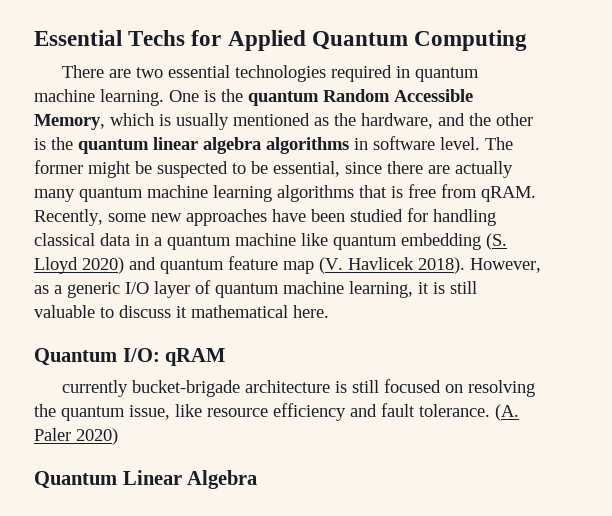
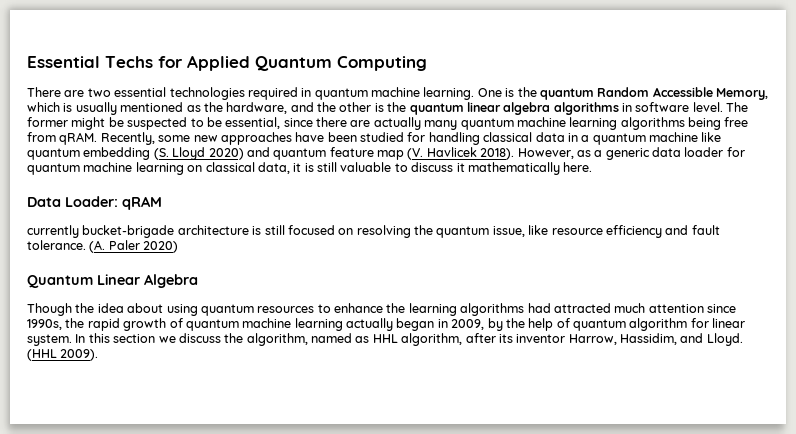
- The former might be suspected to be essential, since there are actually many quantum machine learning algorithms that is free from qRAM.
+ The former might be suspected to be essential, since there are actually many quantum machine learning algorithms being free from qRAM.
- However, as a generic I/O layer of quantum machine learning, it is still valuable to discuss it mathematical here.
+ However, as a generic data loader for quantum machine learning on classical data, it is still valuable to discuss it mathematically here.
- Quantum I/O: qRAM
+ Data Loader: qRAM
+ Though the idea about using quantum resources to enhance the learning algorithms had attracted much attention since 1990s, the rapid growth of quantum machine learning actually began in 2009, by the help of quantum algorithm for linear system. In this section we discuss the algorithm, named as HHL algorithm, after its inventor Harrow, Hassidim, and Lloyd. (HHL 2009).

